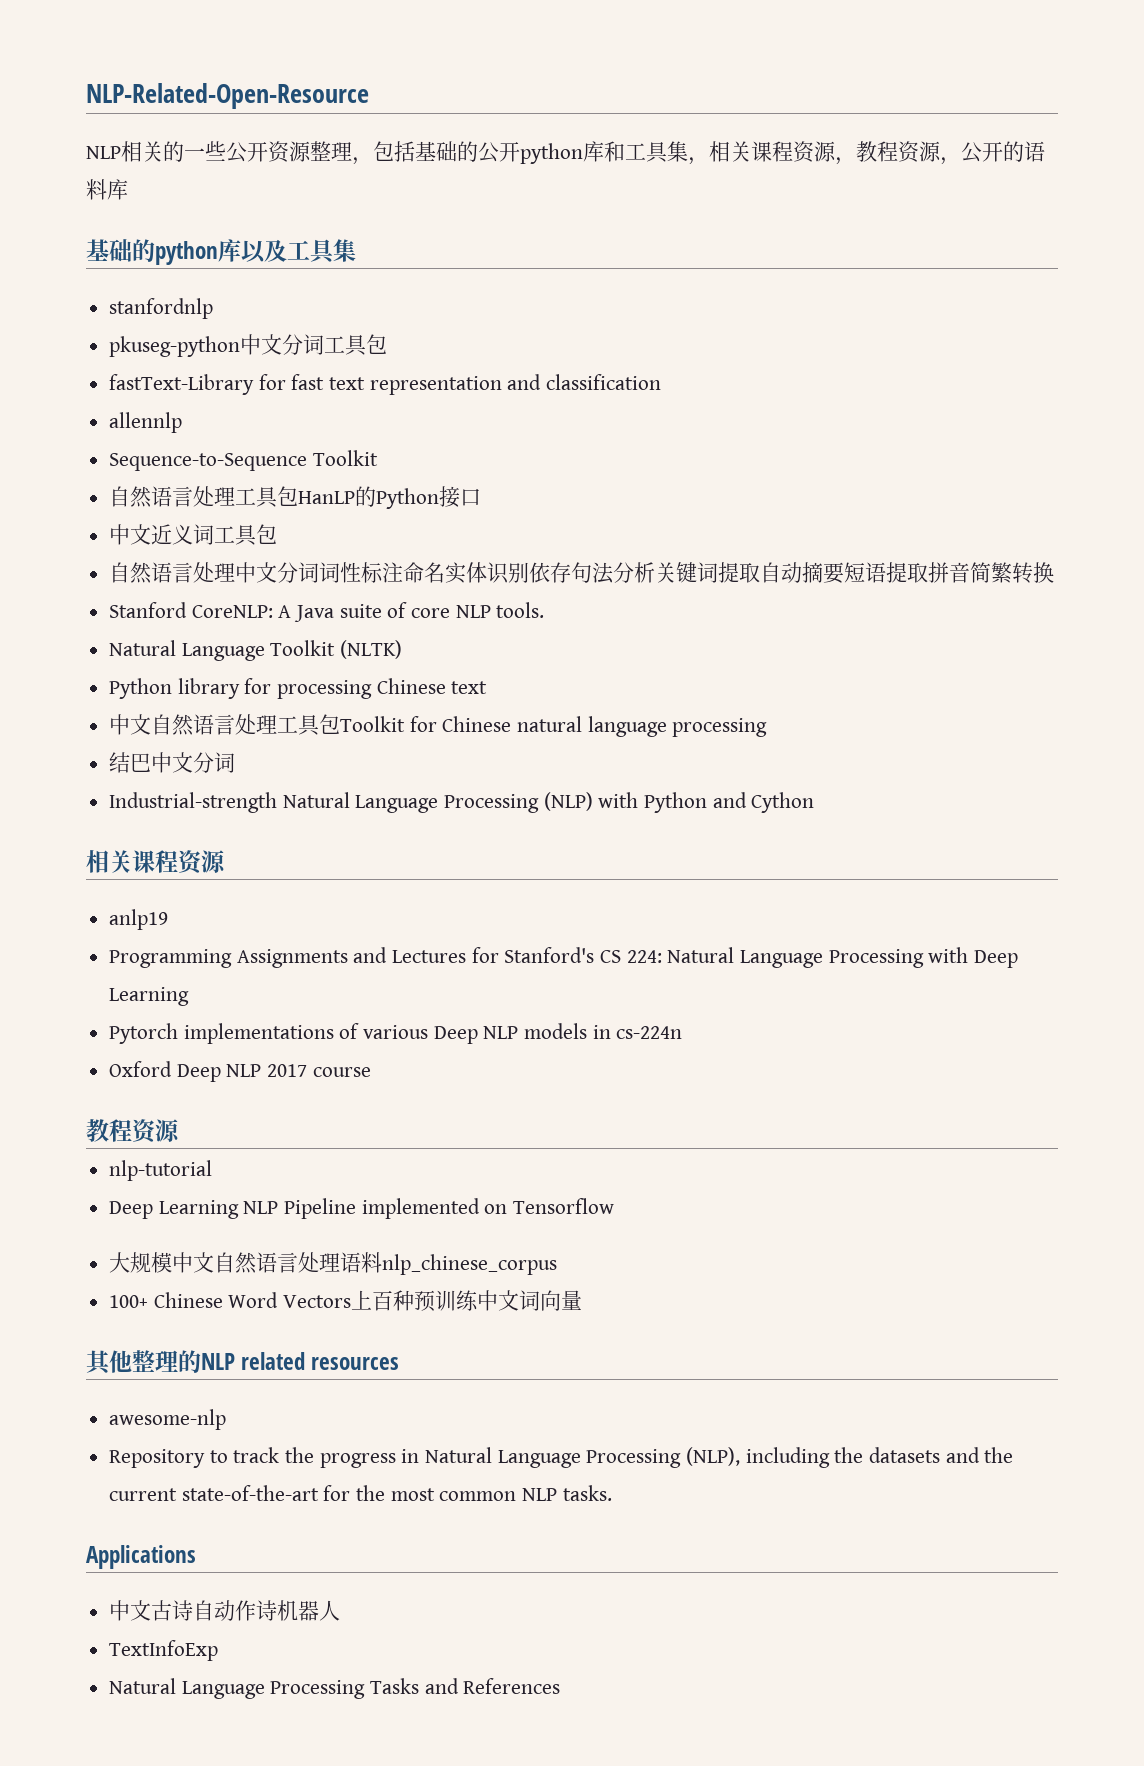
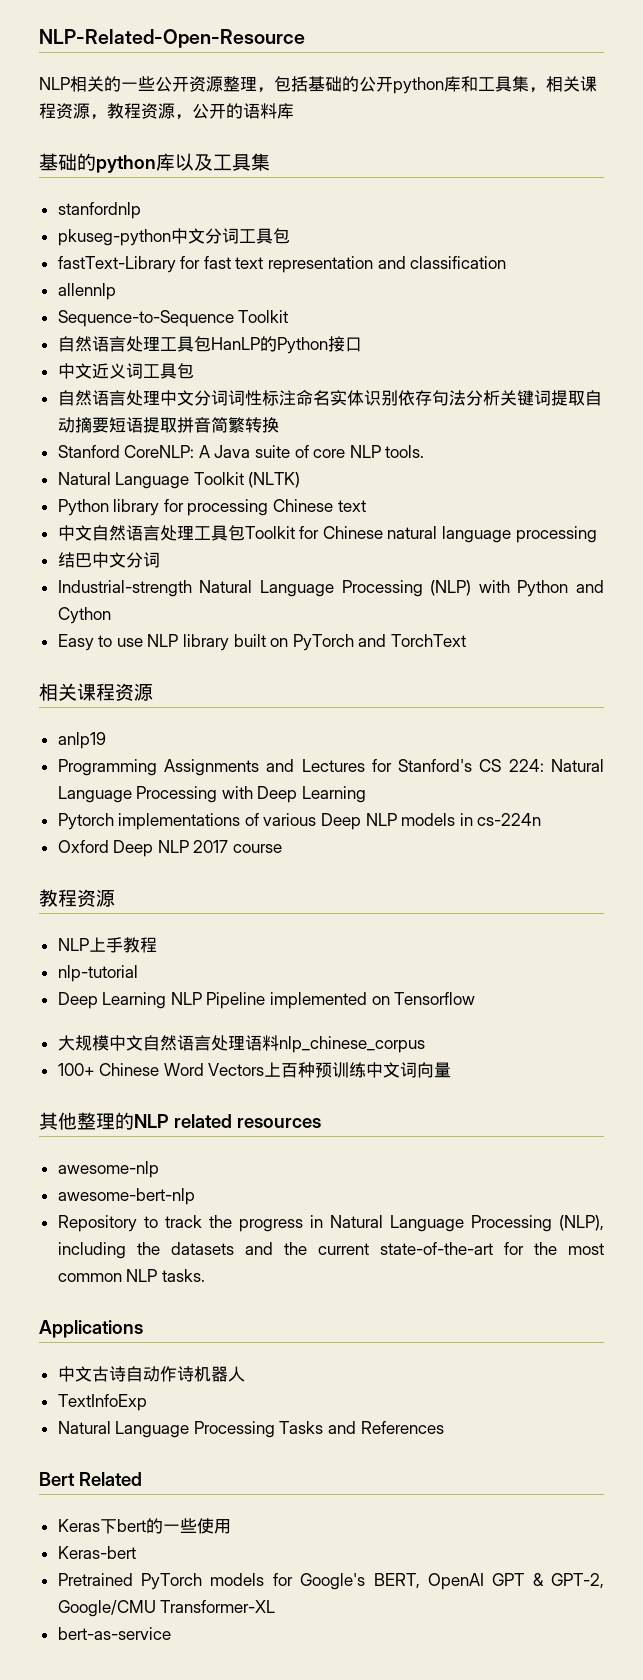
+ Easy to use NLP library built on PyTorch and TorchText
+ NLP上手教程
+ awesome-bert-nlp
+ Bert Related
+ Keras下bert的一些使用
+ Keras-bert
+ Pretrained PyTorch models for Google's BERT, OpenAI GPT & GPT-2, Google/CMU Transformer-XL
+ bert-as-service

